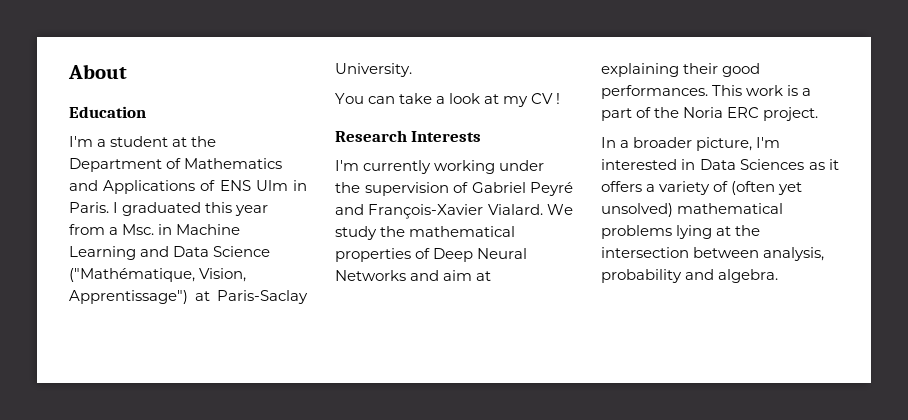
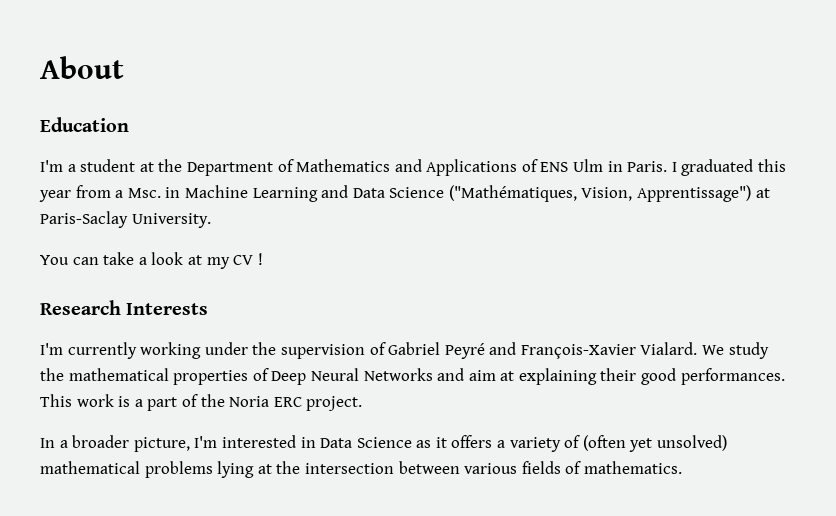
- I graduated this year from a Msc. in Machine Learning and Data Science ("Mathématique, Vision, Apprentissage") at Paris-Saclay University.
+ I graduated this year from a Msc. in Machine Learning and Data Science ("Mathématiques, Vision, Apprentissage") at Paris-Saclay University.
- In a broader picture, I'm interested in Data Sciences as it offers a variety of (often yet unsolved) mathematical problems lying at the intersection between analysis, probability and algebra.
+ In a broader picture, I'm interested in Data Science as it offers a variety of (often yet unsolved) mathematical problems lying at the intersection between various fields of mathematics.

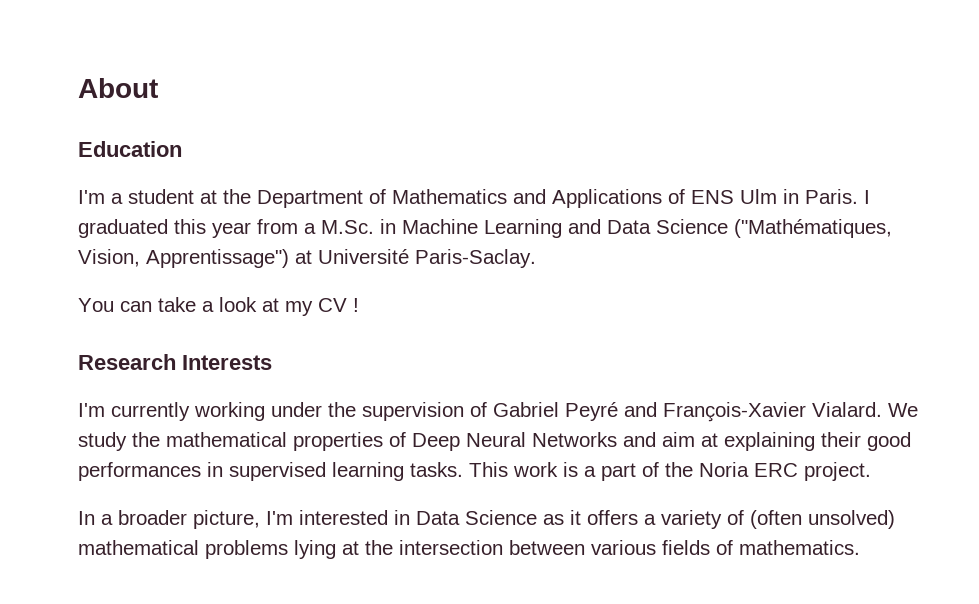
- I graduated this year from a Msc. in Machine Learning and Data Science ("Mathématiques, Vision, Apprentissage") at Paris-Saclay University.
+ I graduated this year from a M.Sc. in Machine Learning and Data Science ("Mathématiques, Vision, Apprentissage") at Université Paris-Saclay.
- We study the mathematical properties of Deep Neural Networks and aim at explaining their good performances.
+ We study the mathematical properties of Deep Neural Networks and aim at explaining their good performances in supervised learning tasks.
- In a broader picture, I'm interested in Data Science as it offers a variety of (often yet unsolved) mathematical problems lying at the intersection between various fields of mathematics.
+ In a broader picture, I'm interested in Data Science as it offers a variety of (often unsolved) mathematical problems lying at the intersection between various fields of mathematics.

